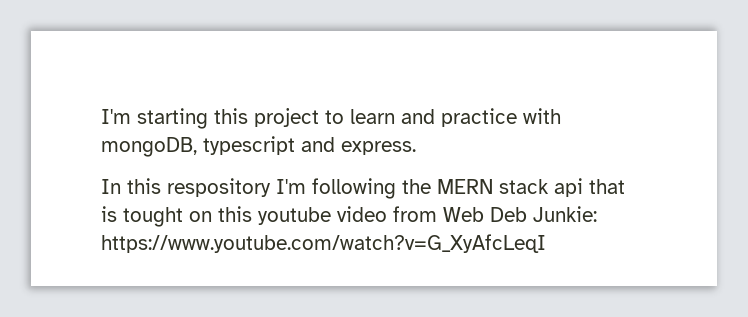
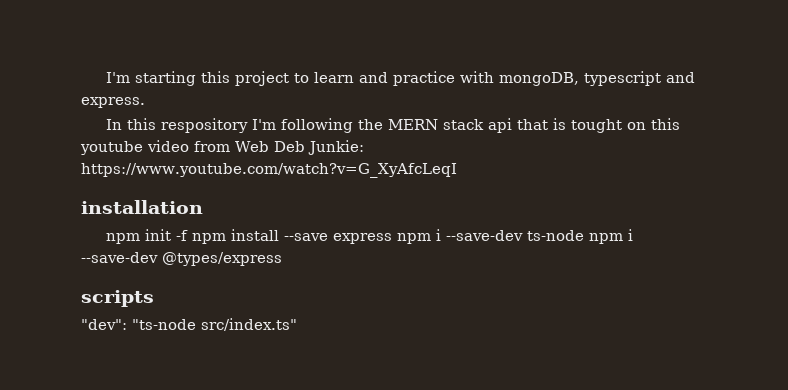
+ installation
+ npm init -f npm install --save express npm i --save-dev ts-node npm i --save-dev @types/express
+ scripts
+ "dev": "ts-node src/index.ts"

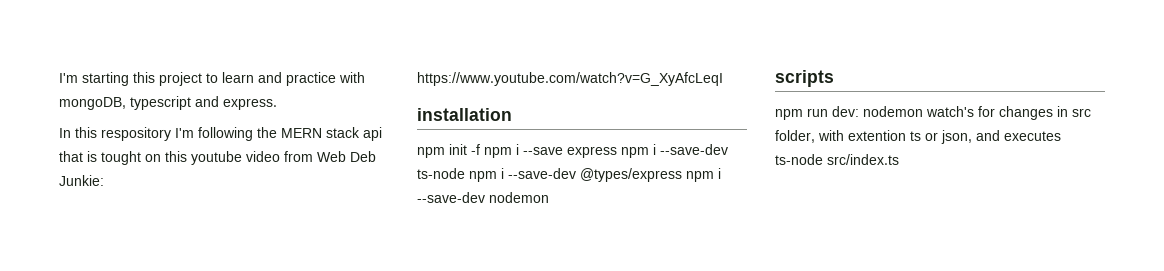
- npm init -f npm install --save express npm i --save-dev ts-node npm i --save-dev @types/express
+ npm init -f npm i --save express npm i --save-dev ts-node npm i --save-dev @types/express npm i --save-dev nodemon
  scripts
- "dev": "ts-node src/index.ts"
+ npm run dev: nodemon watch's for changes in src folder, with extention ts or json, and executes ts-node src/index.ts

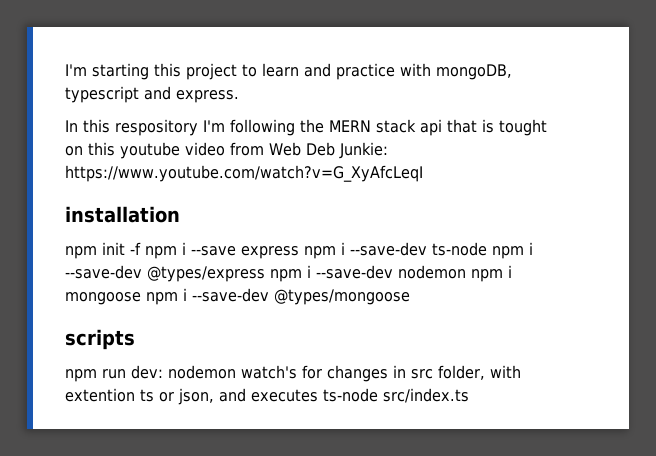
- npm init -f npm i --save express npm i --save-dev ts-node npm i --save-dev @types/express npm i --save-dev nodemon
+ npm init -f npm i --save express npm i --save-dev ts-node npm i --save-dev @types/express npm i --save-dev nodemon npm i mongoose npm i --save-dev @types/mongoose

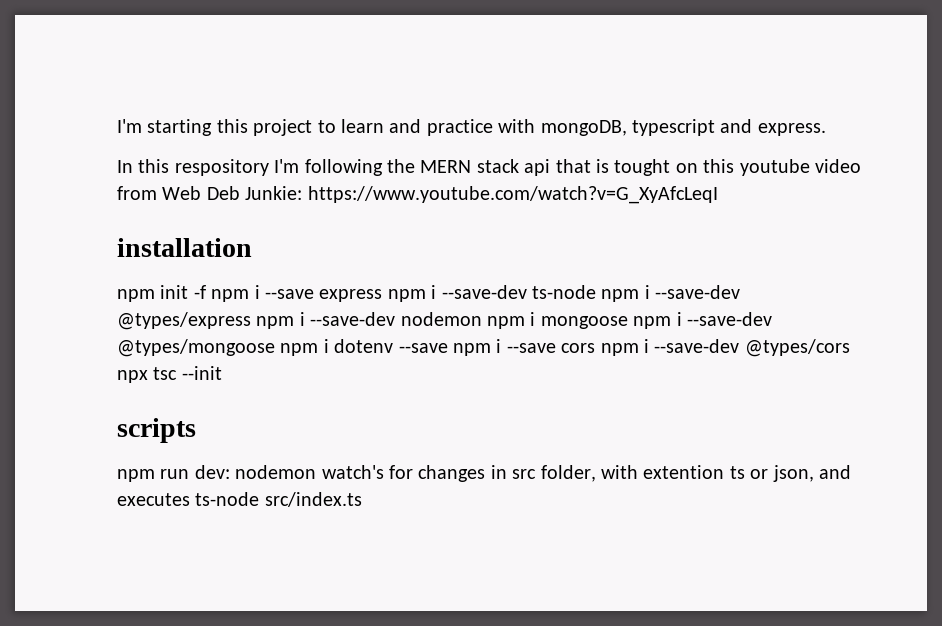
- npm init -f npm i --save express npm i --save-dev ts-node npm i --save-dev @types/express npm i --save-dev nodemon npm i mongoose npm i --save-dev @types/mongoose
+ npm init -f npm i --save express npm i --save-dev ts-node npm i --save-dev @types/express npm i --save-dev nodemon npm i mongoose npm i --save-dev @types/mongoose npm i dotenv --save npm i --save cors npm i --save-dev @types/cors npx tsc --init

